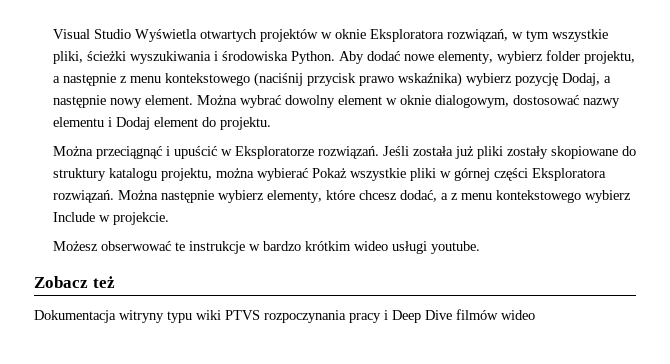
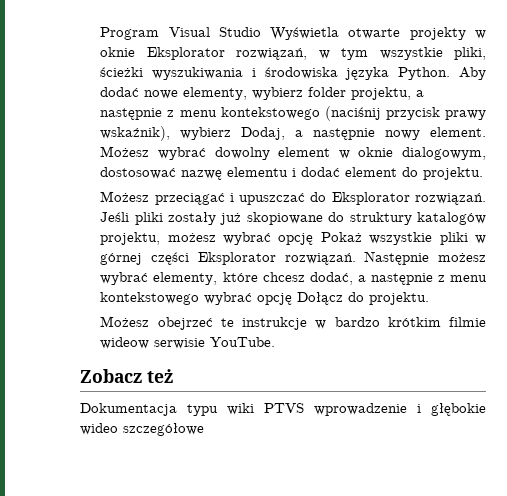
- Visual Studio Wyświetla otwartych projektów w oknie Eksploratora rozwiązań, w tym wszystkie pliki, ścieżki wyszukiwania i środowiska Python.
+ Program Visual Studio Wyświetla otwarte projekty w oknie Eksplorator rozwiązań, w tym wszystkie pliki, ścieżki wyszukiwania i środowiska języka Python.
- Aby dodać nowe elementy, wybierz folder projektu, a następnie z menu kontekstowego (naciśnij przycisk prawo wskaźnika) wybierz pozycję Dodaj, a następnie nowy element.
+ Aby dodać nowe elementy, wybierz folder projektu, a następnie z menu kontekstowego (naciśnij przycisk prawy wskaźnik), wybierz Dodaj, a następnie nowy element.
- Można wybrać dowolny element w oknie dialogowym, dostosować nazwy elementu i Dodaj element do projektu.
+ Możesz wybrać dowolny element w oknie dialogowym, dostosować nazwę elementu i dodać element do projektu.
- Można przeciągnąć i upuścić w Eksploratorze rozwiązań. Jeśli została już pliki zostały skopiowane do struktury katalogu projektu, można wybierać Pokaż wszystkie pliki w górnej części Eksploratora rozwiązań. Można następnie wybierz elementy, które chcesz dodać, a z menu kontekstowego wybierz Include w projekcie.
- Możesz obserwować te instrukcje w bardzo krótkim wideo usługi youtube.
+ Możesz przeciągać i upuszczać do Eksplorator rozwiązań. Jeśli pliki zostały już skopiowane do struktury katalogów projektu, możesz wybrać opcję Pokaż wszystkie pliki w górnej części Eksplorator rozwiązań. Następnie możesz wybrać elementy, które chcesz dodać, a następnie z menu kontekstowego wybrać opcję Dołącz do projektu.
+ Możesz obejrzeć te instrukcje w bardzo krótkim filmie wideow serwisie YouTube.
- Dokumentacja witryny typu wiki PTVS rozpoczynania pracy i Deep Dive filmów wideo
+ Dokumentacja typu wiki PTVS wprowadzenie i głębokie wideo szczegółowe

